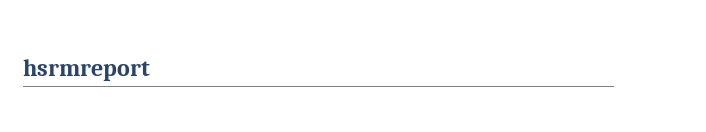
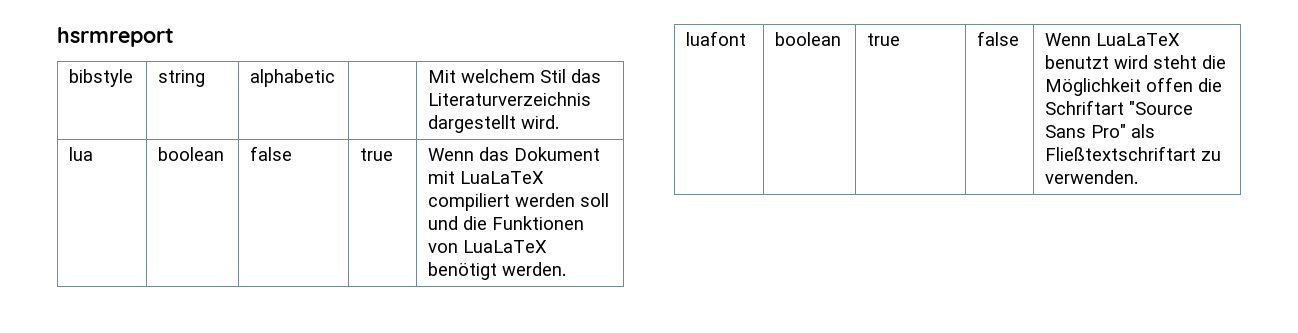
+ bibstyle | string | alphabetic | | Mit welchem Stil das Literaturverzeichnis dargestellt wird.
+ lua | boolean | false | true | Wenn das Dokument mit LuaLaTeX compiliert werden soll und die Funktionen von LuaLaTeX benötigt werden.
+ luafont | boolean | true | false | Wenn LuaLaTeX benutzt wird steht die Möglichkeit offen die Schriftart "Source Sans Pro" als Fließtextschriftart zu verwenden.

